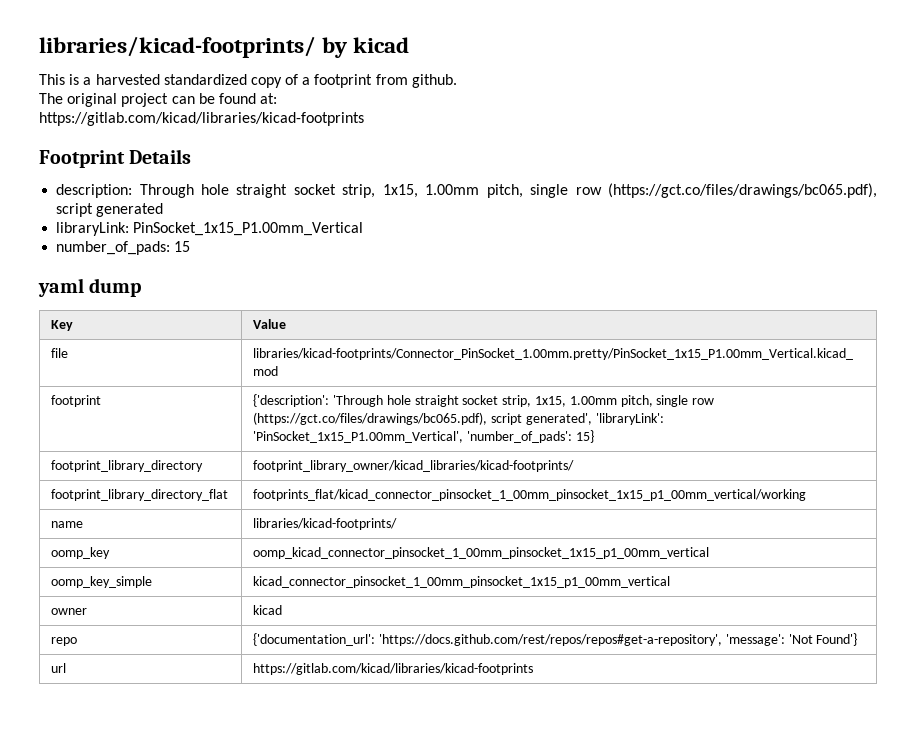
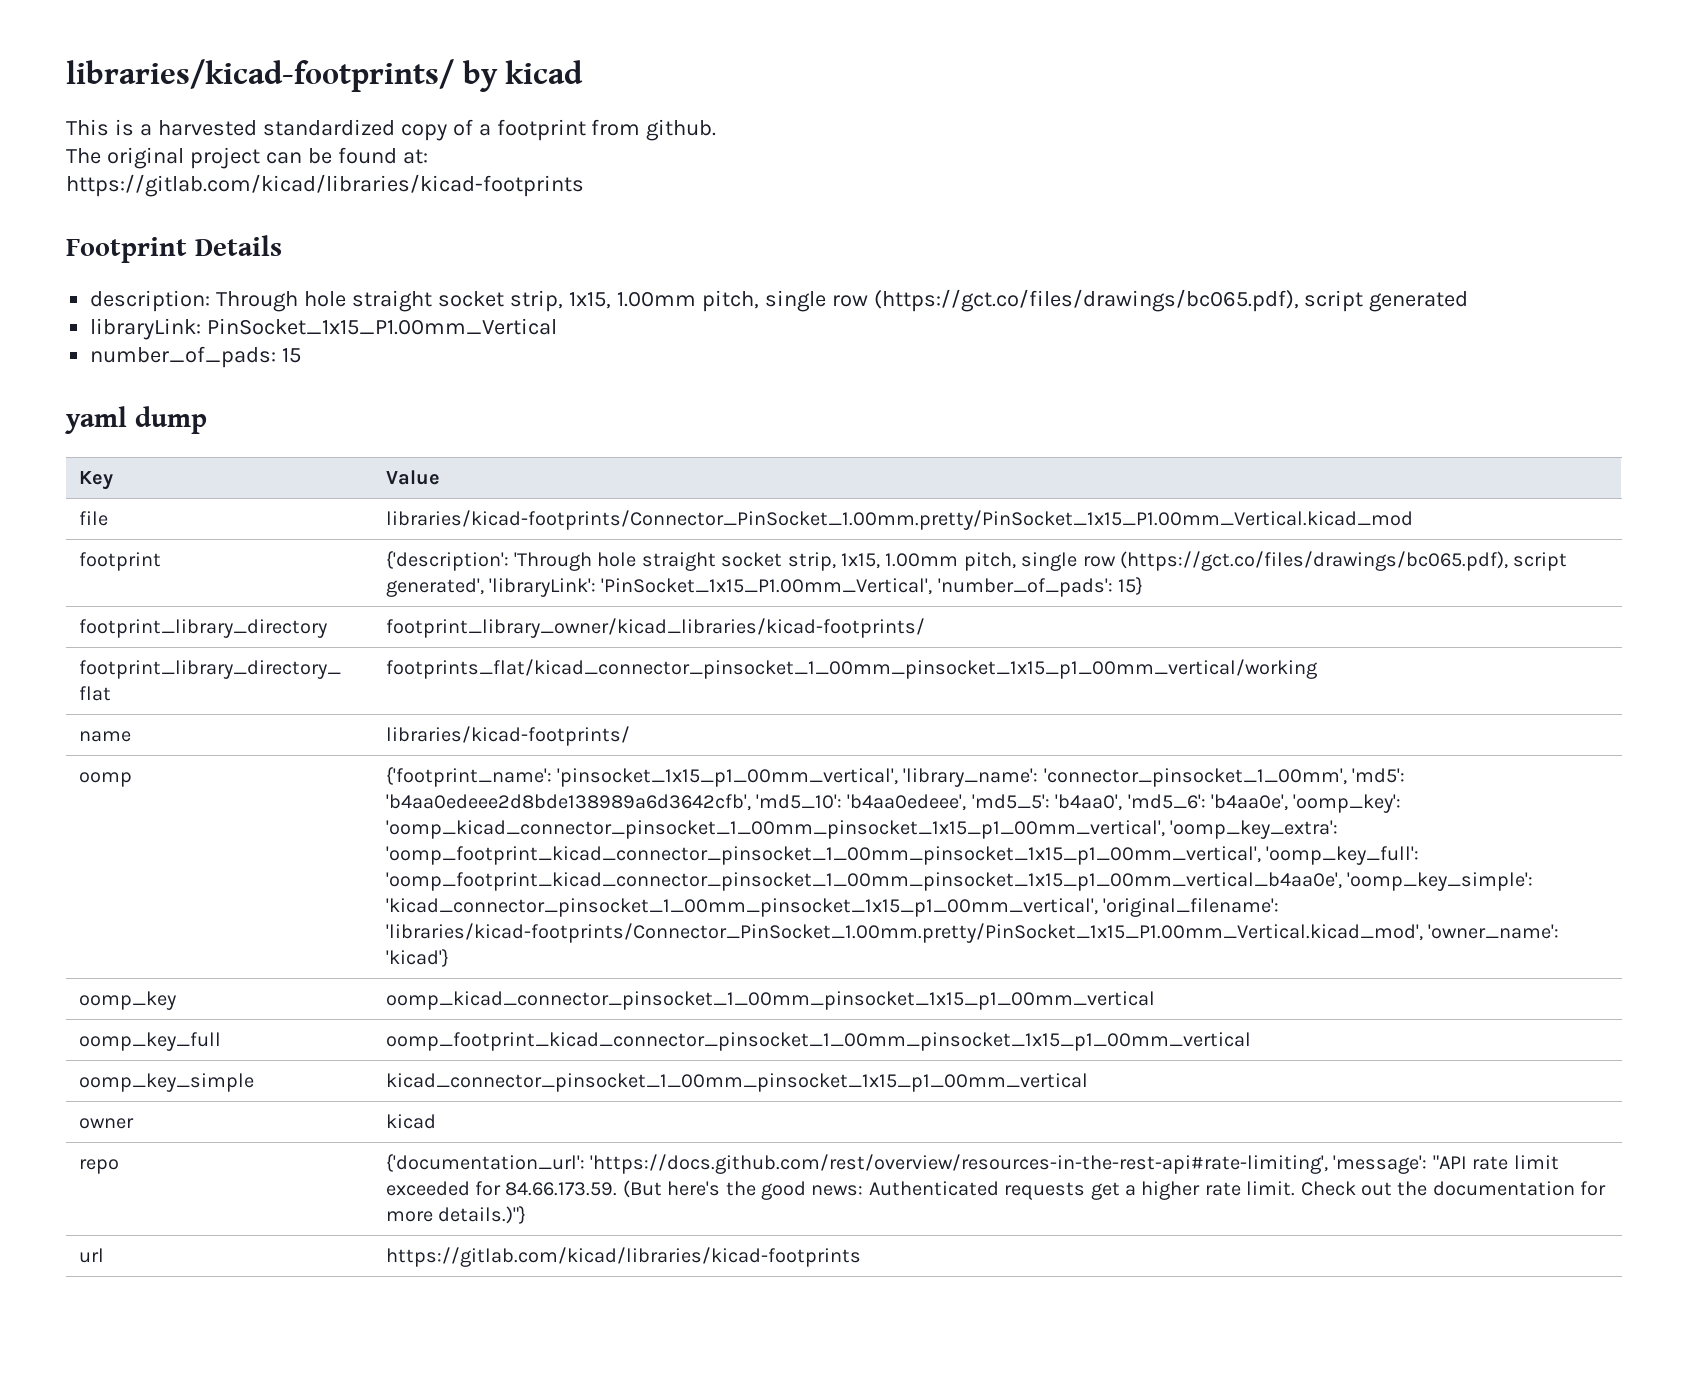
+ oomp | {'footprint_name': 'pinsocket_1x15_p1_00mm_vertical', 'library_name': 'connector_pinsocket_1_00mm', 'md5': 'b4aa0edeee2d8bde138989a6d3642cfb', 'md5_10': 'b4aa0edeee', 'md5_5': 'b4aa0', 'md5_6': 'b4aa0e', 'oomp_key': 'oomp_kicad_connector_pinsocket_1_00mm_pinsocket_1x15_p1_00mm_vertical', 'oomp_key_extra': 'oomp_footprint_kicad_connector_pinsocket_1_00mm_pinsocket_1x15_p1_00mm_vertical', 'oomp_key_full': 'oomp_footprint_kicad_connector_pinsocket_1_00mm_pinsocket_1x15_p1_00mm_vertical_b4aa0e', 'oomp_key_simple': 'kicad_connector_pinsocket_1_00mm_pinsocket_1x15_p1_00mm_vertical', 'original_filename': 'libraries/kicad-footprints/Connector_PinSocket_1.00mm.pretty/PinSocket_1x15_P1.00mm_Vertical.kicad_mod', 'owner_name': 'kicad'}
+ oomp_key_full | oomp_footprint_kicad_connector_pinsocket_1_00mm_pinsocket_1x15_p1_00mm_vertical
- repo | {'documentation_url': 'https://docs.github.com/rest/repos/repos#get-a-repository', 'message': 'Not Found'}
+ repo | {'documentation_url': 'https://docs.github.com/rest/overview/resources-in-the-rest-api#rate-limiting', 'message': "API rate limit exceeded for 84.66.173.59. (But here's the good news: Authenticated requests get a higher rate limit. Check out the documentation for more details.)"}

